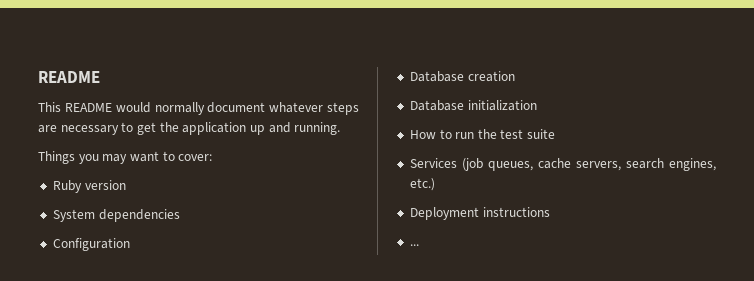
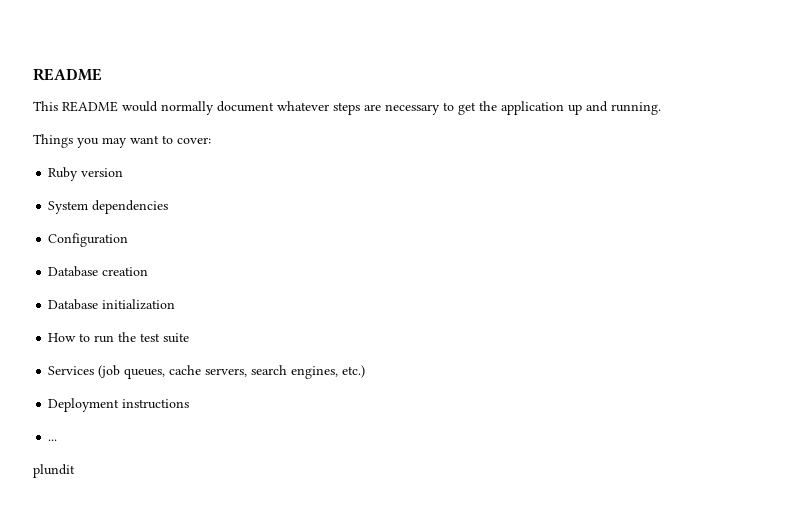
+ plundit

